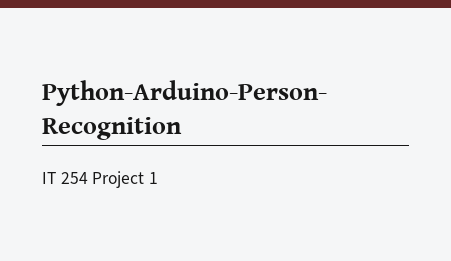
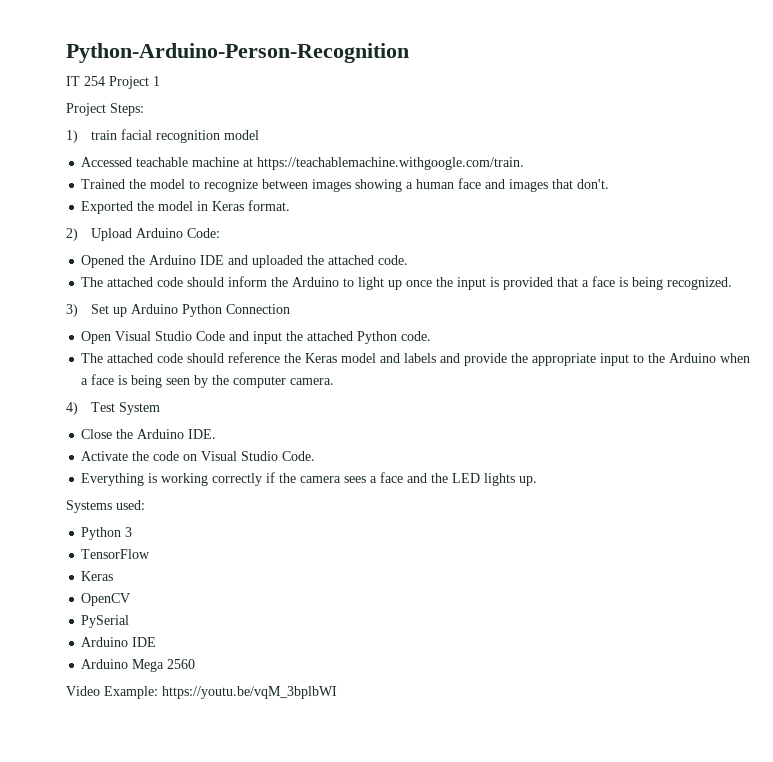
+ Project Steps:
+ 1) train facial recognition model
+ Accessed teachable machine at https://teachablemachine.withgoogle.com/train.
+ Trained the model to recognize between images showing a human face and images that don't.
+ Exported the model in Keras format.
+ 2) Upload Arduino Code:
+ Opened the Arduino IDE and uploaded the attached code.
+ The attached code should inform the Arduino to light up once the input is provided that a face is being recognized.
+ 3) Set up Arduino Python Connection
+ Open Visual Studio Code and input the attached Python code.
+ The attached code should reference the Keras model and labels and provide the appropriate input to the Arduino when a face is being seen by the computer camera.
+ 4) Test System
+ Close the Arduino IDE.
+ Activate the code on Visual Studio Code.
+ Everything is working correctly if the camera sees a face and the LED lights up.
+ Systems used:
+ Python 3
+ TensorFlow
+ Keras
+ OpenCV
+ PySerial
+ Arduino IDE
+ Arduino Mega 2560
+ Video Example: https://youtu.be/vqM_3bplbWI

